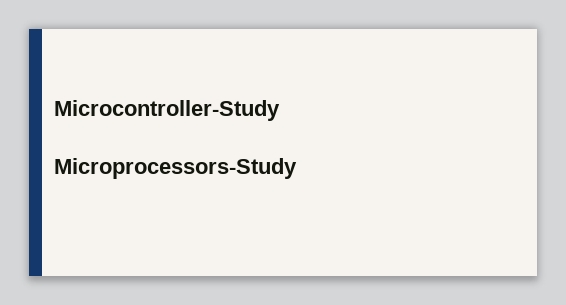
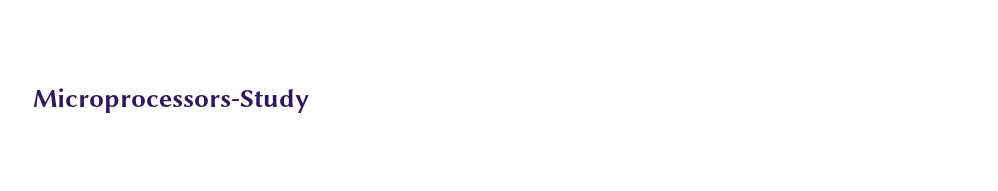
- Microcontroller-Study

